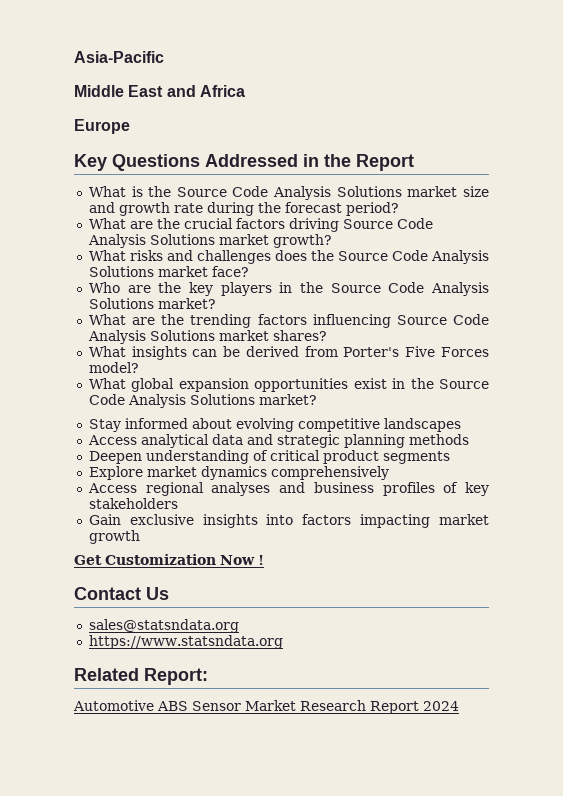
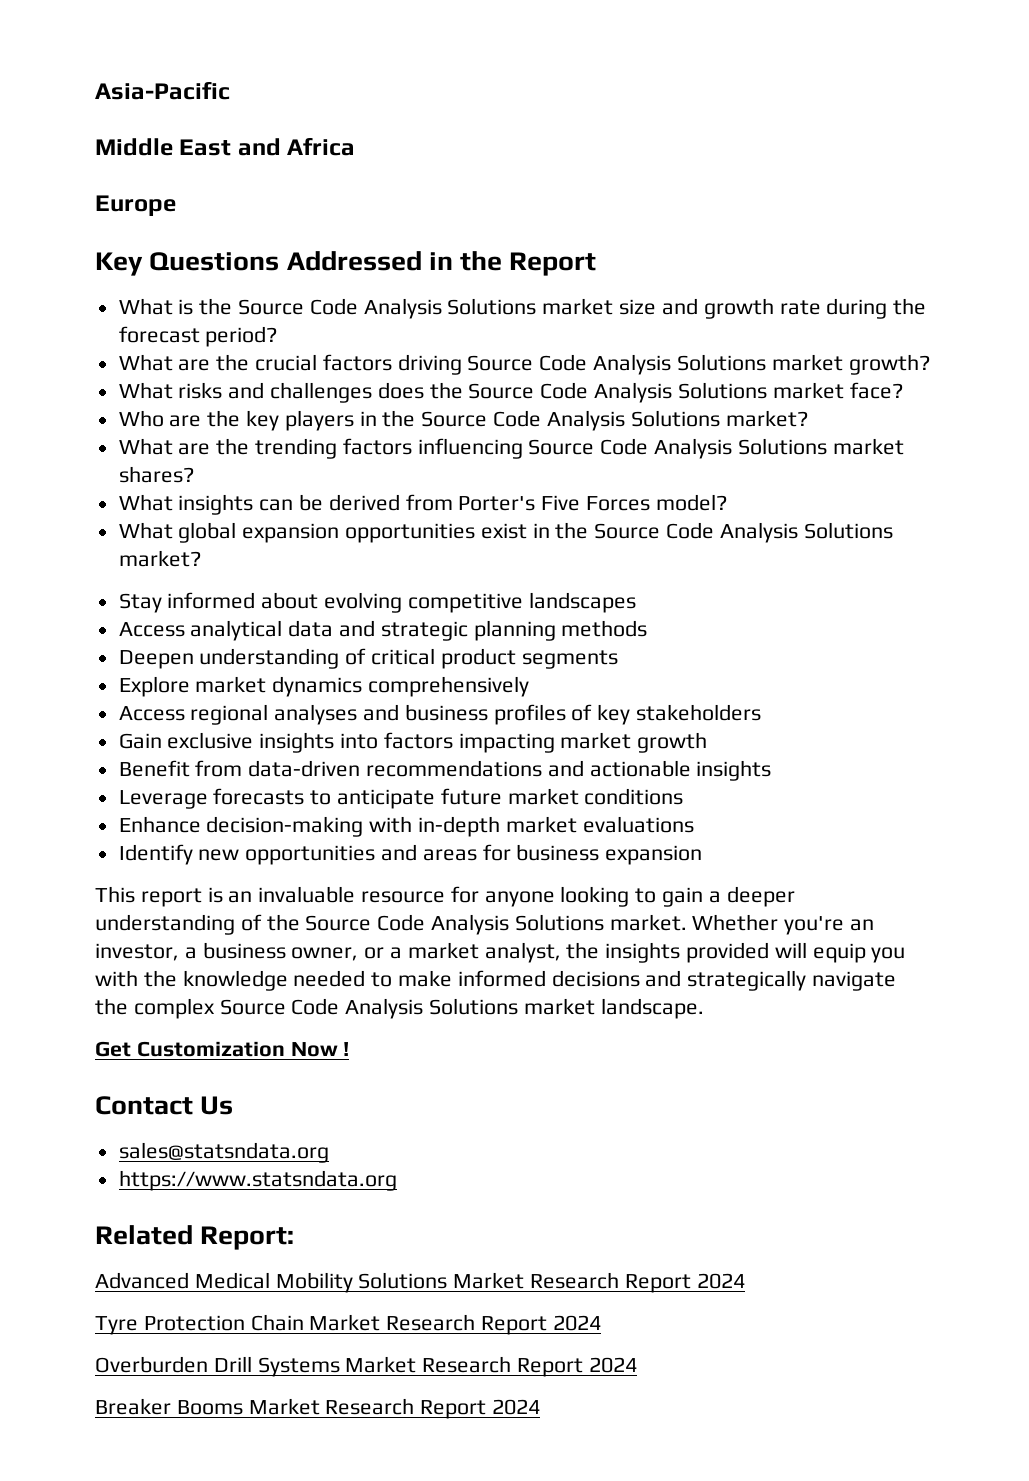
+ Benefit from data-driven recommendations and actionable insights
+ Leverage forecasts to anticipate future market conditions
+ Enhance decision-making with in-depth market evaluations
+ Identify new opportunities and areas for business expansion
+ This report is an invaluable resource for anyone looking to gain a deeper understanding of the Source Code Analysis Solutions market. Whether you're an investor, a business owner, or a market analyst, the insights provided will equip you with the knowledge needed to make informed decisions and strategically navigate the complex Source Code Analysis Solutions market landscape.
- Automotive ABS Sensor Market Research Report 2024
+ Advanced Medical Mobility Solutions Market Research Report 2024
+ Tyre Protection Chain Market Research Report 2024
+ Overburden Drill Systems Market Research Report 2024
+ Breaker Booms Market Research Report 2024

